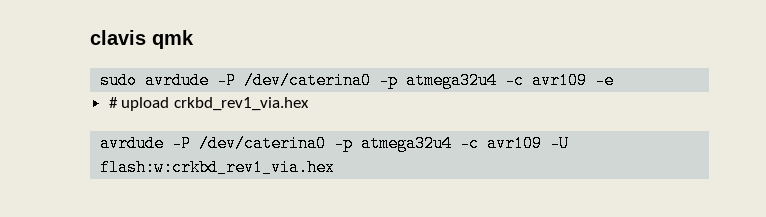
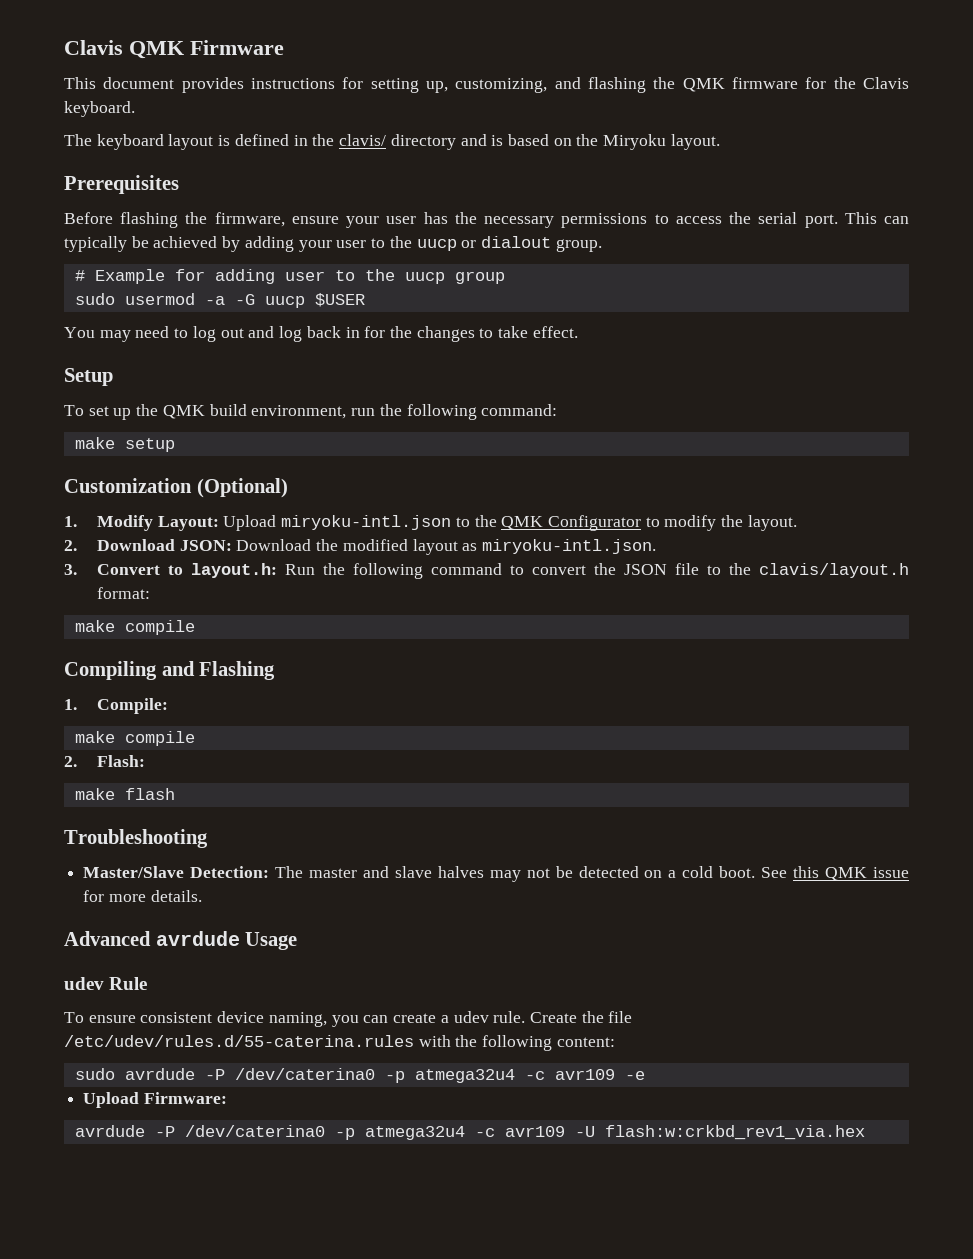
- clavis qmk
+ Clavis QMK Firmware
+ This document provides instructions for setting up, customizing, and flashing the QMK firmware for the Clavis keyboard.
+ The keyboard layout is defined in the clavis/ directory and is based on the Miryoku layout.
+ Prerequisites
+ Before flashing the firmware, ensure your user has the necessary permissions to access the serial port. This can typically be achieved by adding your user to the uucp or dialout group.
+ # Example for adding user to the uucp group
+ sudo usermod -a -G uucp $USER
+ You may need to log out and log back in for the changes to take effect.
+ Setup
+ To set up the QMK build environment, run the following command:
+ make setup
+ Customization (Optional)
+ 1. Modify Layout: Upload miryoku-intl.json to the QMK Configurator to modify the layout.
+ 2. Download JSON: Download the modified layout as miryoku-intl.json.
+ 3. Convert to layout.h: Run the following command to convert the JSON file to the clavis/layout.h format:
+ make compile
+ Compiling and Flashing
+ 1. Compile:
+ make compile
+ 2. Flash:
+ make flash
+ Troubleshooting
+ Master/Slave Detection: The master and slave halves may not be detected on a cold boot. See this QMK issue for more details.
+ Advanced avrdude Usage
+ udev Rule
+ To ensure consistent device naming, you can create a udev rule. Create the file /etc/udev/rules.d/55-caterina.rules with the following content:
- # upload crkbd_rev1_via.hex
+ Upload Firmware:

